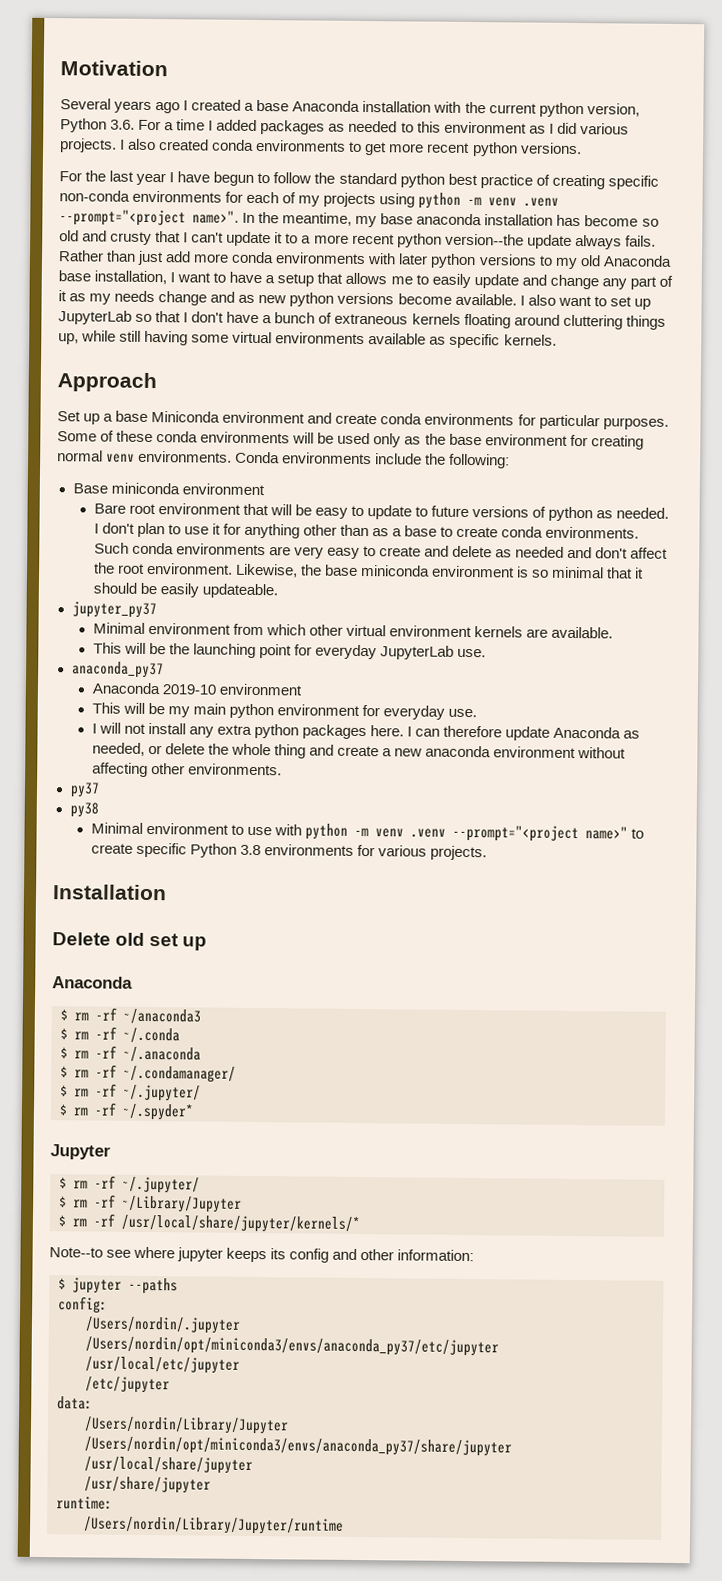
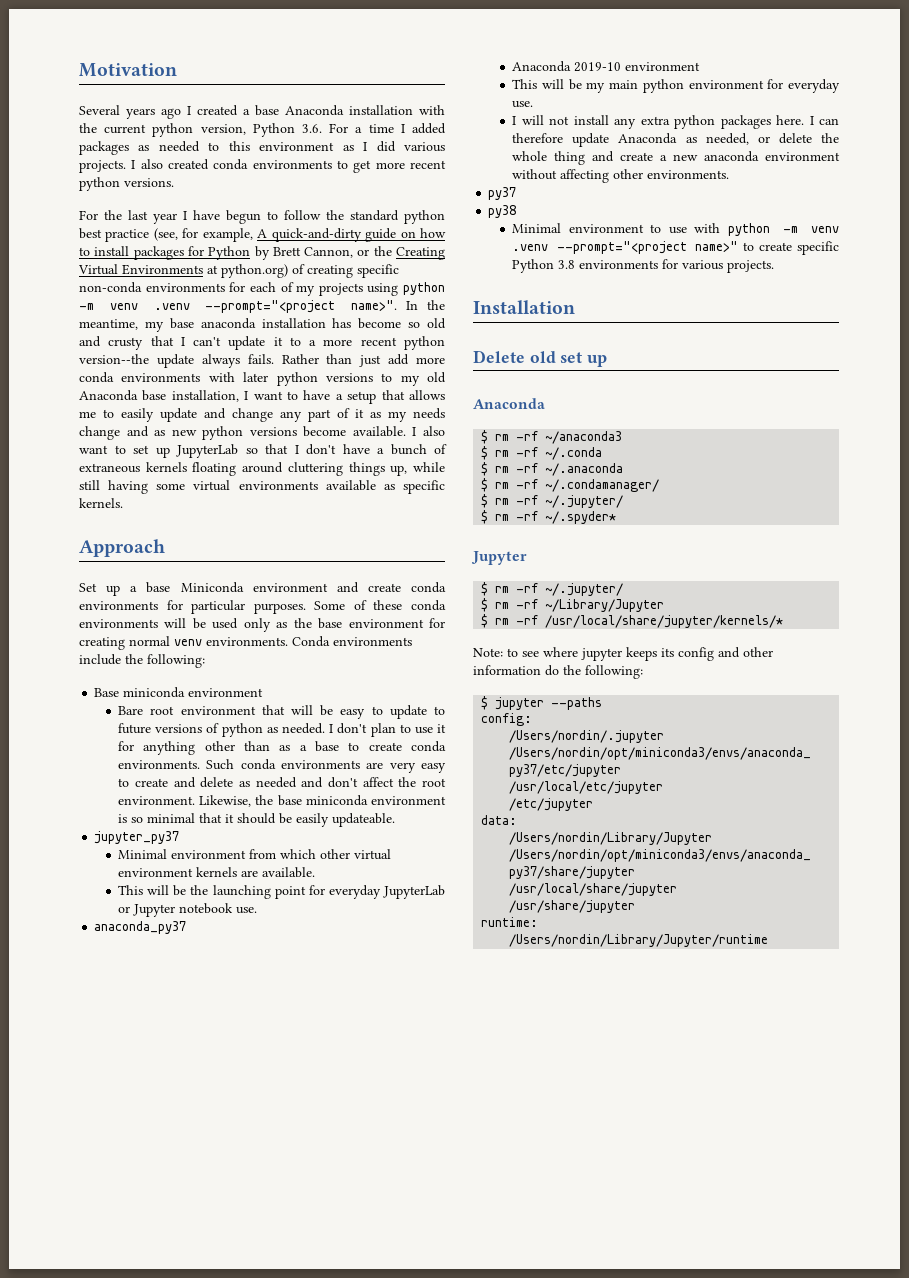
- For the last year I have begun to follow the standard python best practice of creating specific non-conda environments for each of my projects using python -m venv .venv --prompt="<project name>".
+ For the last year I have begun to follow the standard python best practice (see, for example, A quick-and-dirty guide on how to install packages for Python by Brett Cannon, or the Creating Virtual Environments at python.org) of creating specific non-conda environments for each of my projects using python -m venv .venv --prompt="<project name>".
- This will be the launching point for everyday JupyterLab use.
+ This will be the launching point for everyday JupyterLab or Jupyter notebook use.
- Note--to see where jupyter keeps its config and other information:
+ Note: to see where jupyter keeps its config and other information do the following:

